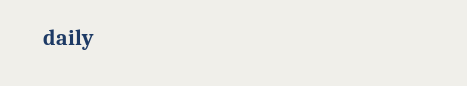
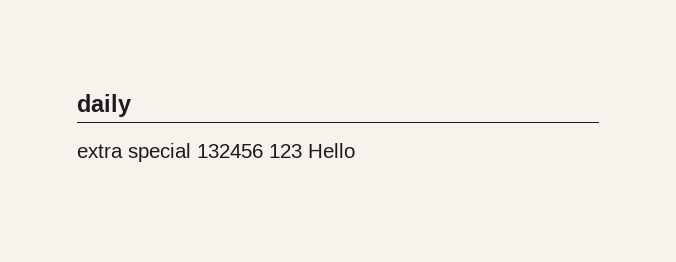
+ extra special 132456 123 Hello

